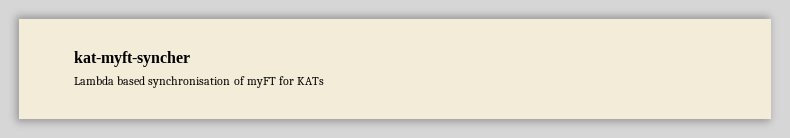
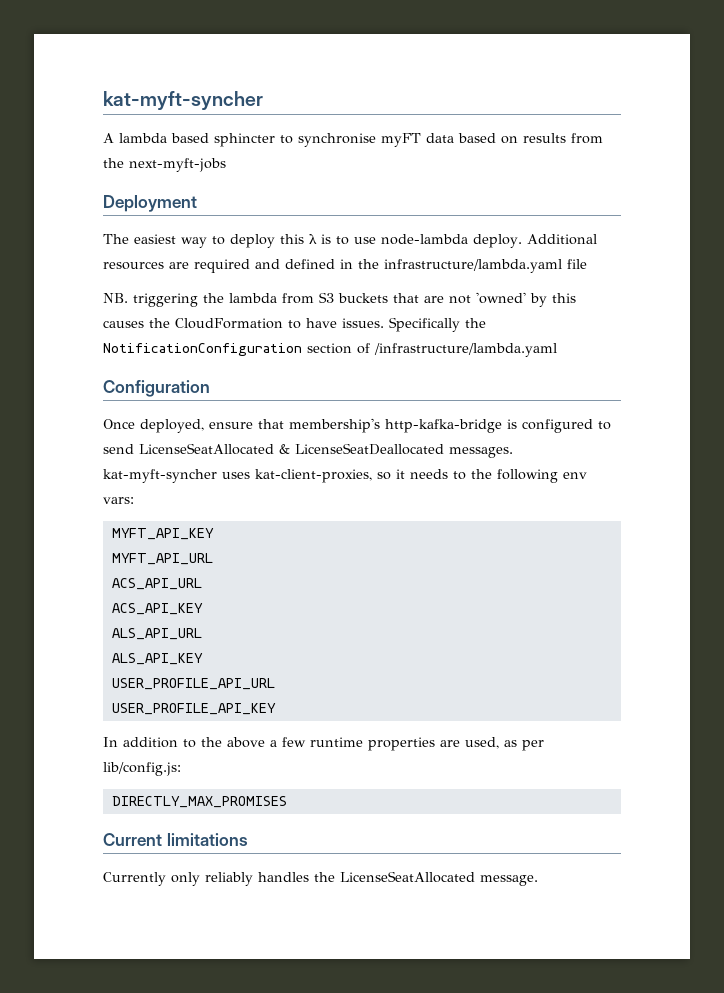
- Lambda based synchronisation of myFT for KATs
+ A lambda based sphincter to synchronise myFT data based on results from the next-myft-jobs
+ Deployment
+ The easiest way to deploy this λ is to use node-lambda deploy. Additional resources are required and defined in the infrastructure/lambda.yaml file
+ NB. triggering the lambda from S3 buckets that are not 'owned' by this causes the CloudFormation to have issues. Specifically the NotificationConfiguration section of /infrastructure/lambda.yaml
+ Configuration
+ Once deployed, ensure that membership's http-kafka-bridge is configured to send LicenseSeatAllocated & LicenseSeatDeallocated messages. kat-myft-syncher uses kat-client-proxies, so it needs to the following env vars:
+ MYFT_API_KEY
+ MYFT_API_URL
+ ACS_API_URL
+ ACS_API_KEY
+ ALS_API_URL
+ ALS_API_KEY
+ USER_PROFILE_API_URL
+ USER_PROFILE_API_KEY
+ In addition to the above a few runtime properties are used, as per lib/config.js:
+ DIRECTLY_MAX_PROMISES
+ Current limitations
+ Currently only reliably handles the LicenseSeatAllocated message.

